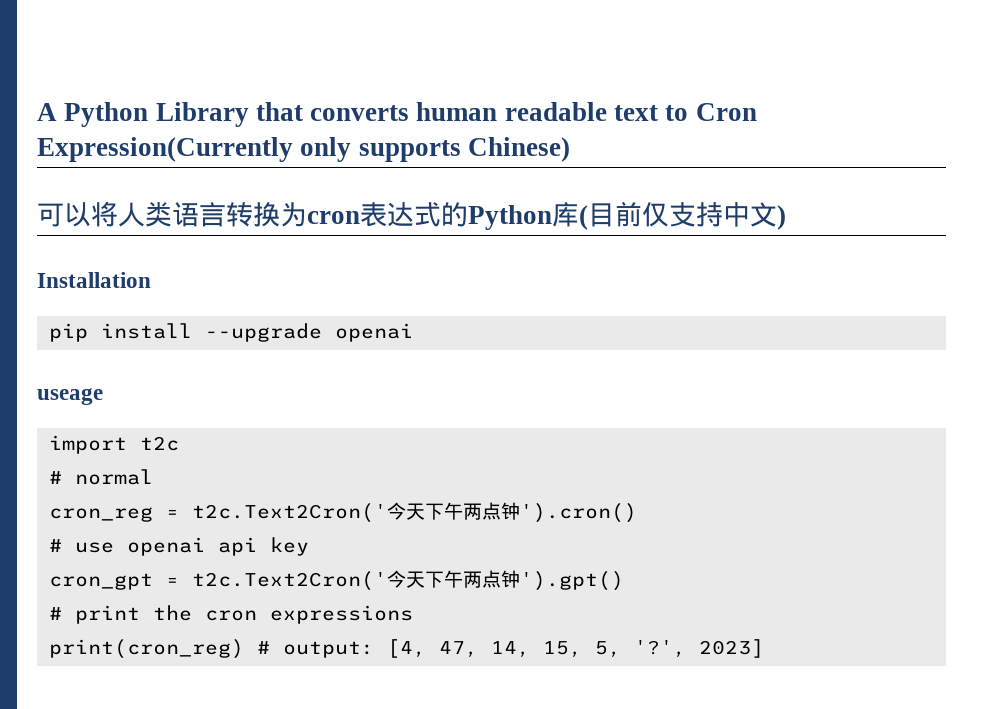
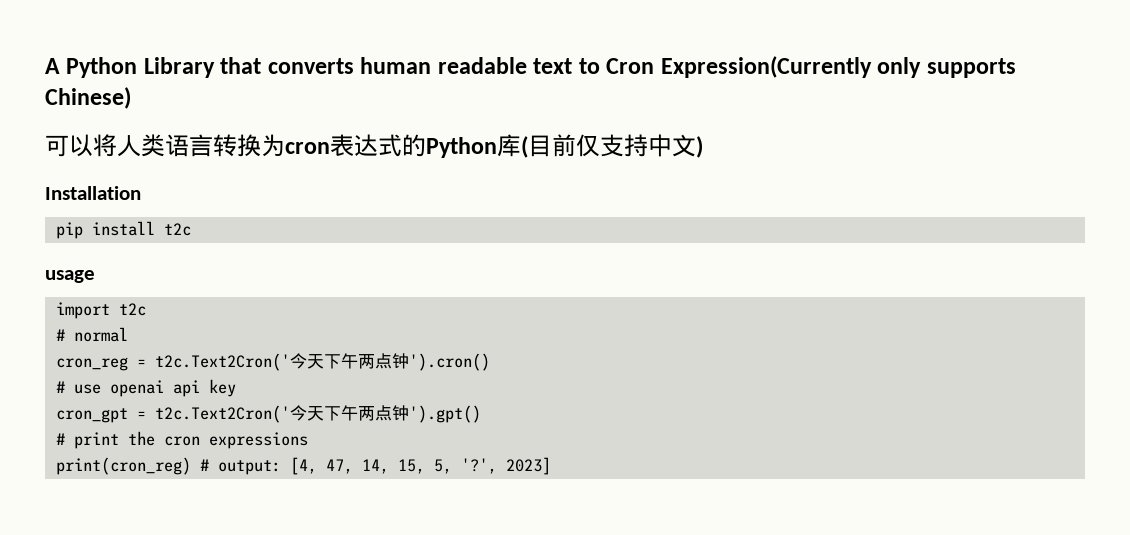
- pip install --upgrade openai
- useage
+ pip install t2c
+ usage

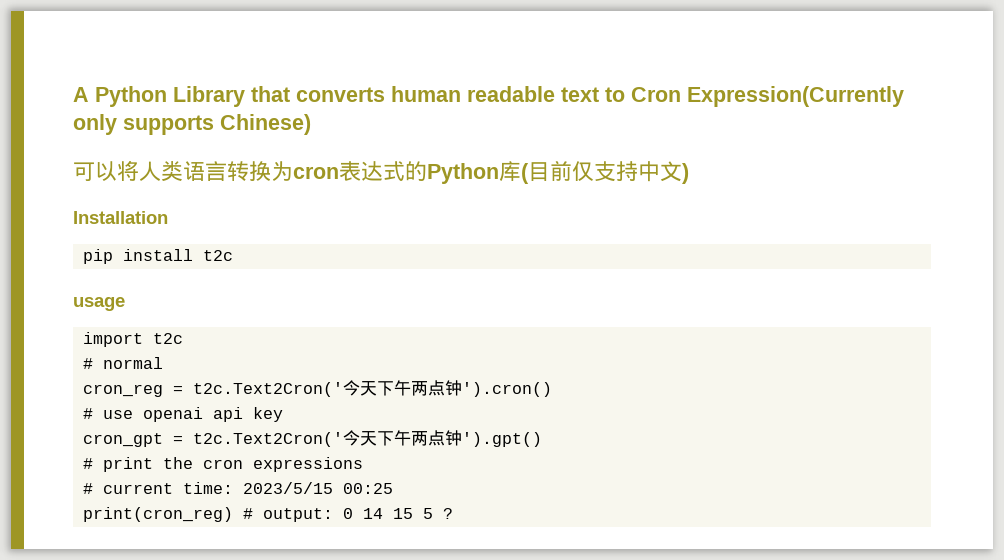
- print(cron_reg) # output: [4, 47, 14, 15, 5, '?', 2023]
+ # current time: 2023/5/15 00:25
+ print(cron_reg) # output: 0 14 15 5 ?

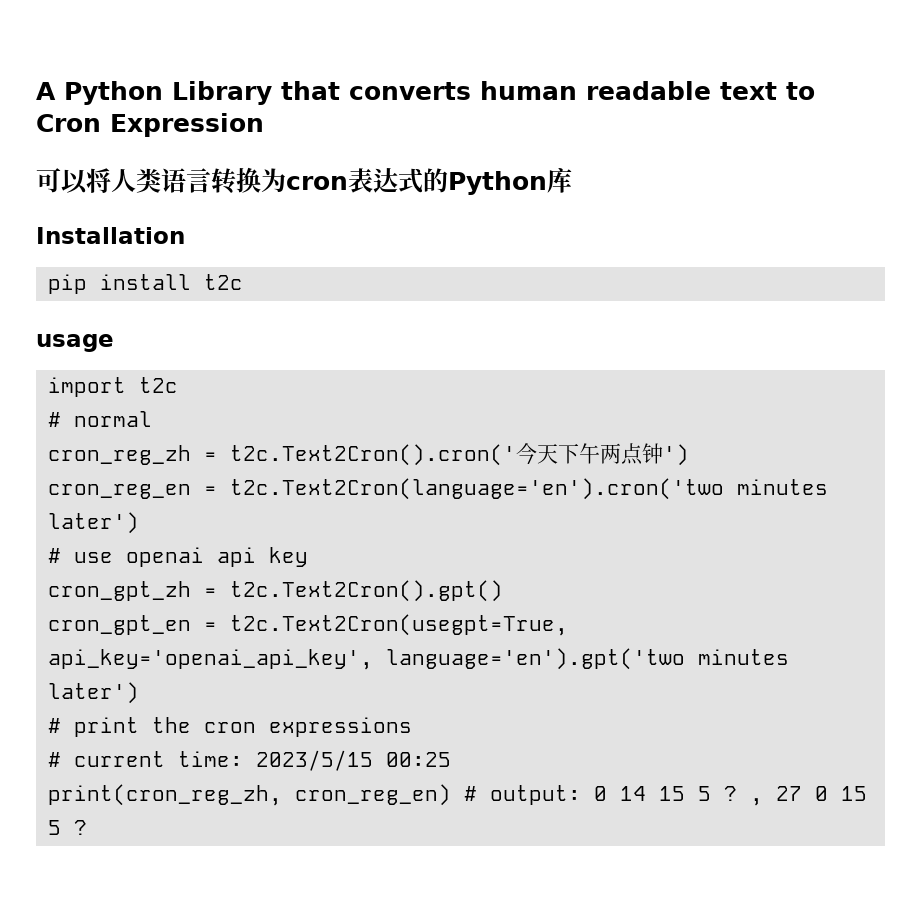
- A Python Library that converts human readable text to Cron Expression(Currently only supports Chinese)
+ A Python Library that converts human readable text to Cron Expression
- 可以将人类语言转换为cron表达式的Python库(目前仅支持中文)
+ 可以将人类语言转换为cron表达式的Python库
- cron_reg = t2c.Text2Cron('今天下午两点钟').cron()
+ cron_reg_zh = t2c.Text2Cron().cron('今天下午两点钟')
+ cron_reg_en = t2c.Text2Cron(language='en').cron('two minutes later')
- cron_gpt = t2c.Text2Cron('今天下午两点钟').gpt()
+ cron_gpt_zh = t2c.Text2Cron().gpt()
+ cron_gpt_en = t2c.Text2Cron(usegpt=True, api_key='openai_api_key', language='en').gpt('two minutes later')
- print(cron_reg) # output: 0 14 15 5 ?
+ print(cron_reg_zh, cron_reg_en) # output: 0 14 15 5 ? , 27 0 15 5 ?

